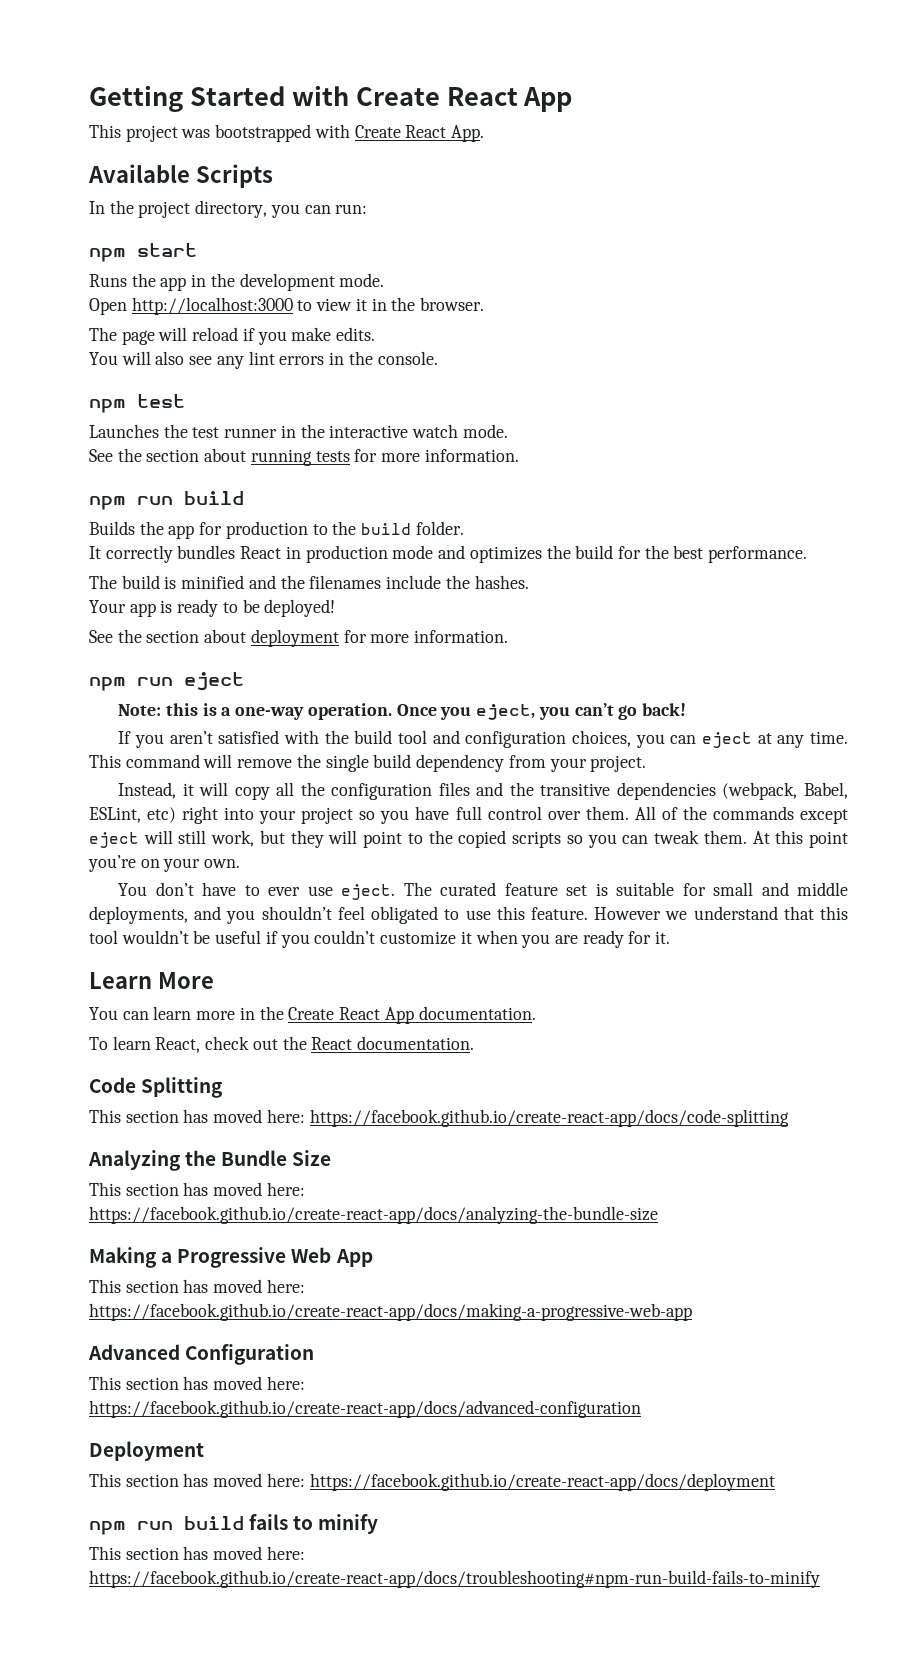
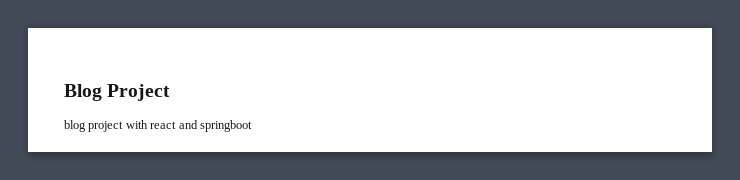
- Getting Started with Create React App
- This project was bootstrapped with Create React App.
- Available Scripts
- In the project directory, you can run:
- npm start
- Runs the app in the development mode.
- Open http://localhost:3000 to view it in the browser.
- The page will reload if you make edits.
- You will also see any lint errors in the console.
- npm test
- Launches the test runner in the interactive watch mode.
- See the section about running tests for more information.
- npm run build
- Builds the app for production to the build folder.
- It correctly bundles React in production mode and optimizes the build for the best performance.
- The build is minified and the filenames include the hashes.
- Your app is ready to be deployed!
- See the section about deployment for more information.
- npm run eject
- Note: this is a one-way operation. Once you eject, you can’t go back!
- If you aren’t satisfied with the build tool and configuration choices, you can eject at any time. This command will remove the single build dependency from your project.
- Instead, it will copy all the configuration files and the transitive dependencies (webpack, Babel, ESLint, etc) right into your project so you have full control over them. All of the commands except eject will still work, but they will point to the copied scripts so you can tweak them. At this point you’re on your own.
- You don’t have to ever use eject. The curated feature set is suitable for small and middle deployments, and you shouldn’t feel obligated to use this feature. However we understand that this tool wouldn’t be useful if you couldn’t customize it when you are ready for it.
- Learn More
- You can learn more in the Create React App documentation.
- To learn React, check out the React documentation.
- Code Splitting
- This section has moved here: https://facebook.github.io/create-react-app/docs/code-splitting
- Analyzing the Bundle Size
- This section has moved here: https://facebook.github.io/create-react-app/docs/analyzing-the-bundle-size
- Making a Progressive Web App
- This section has moved here: https://facebook.github.io/create-react-app/docs/making-a-progressive-web-app
- Advanced Configuration
- This section has moved here: https://facebook.github.io/create-react-app/docs/advanced-configuration
- Deployment
- This section has moved here: https://facebook.github.io/create-react-app/docs/deployment
- npm run build fails to minify
- This section has moved here: https://facebook.github.io/create-react-app/docs/troubleshooting#npm-run-build-fails-to-minify
+ Blog Project
+ blog project with react and springboot

